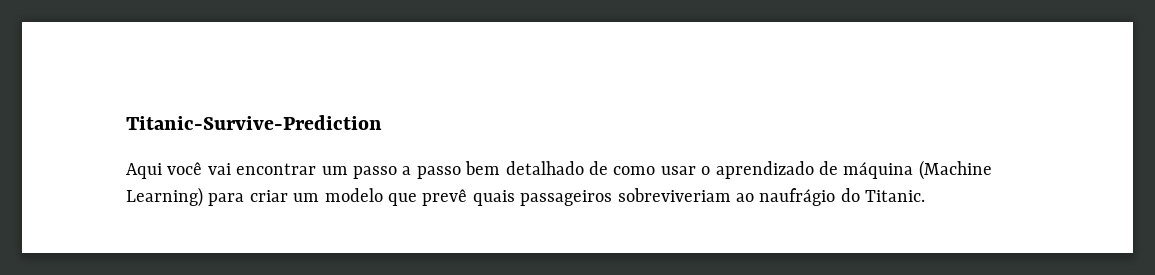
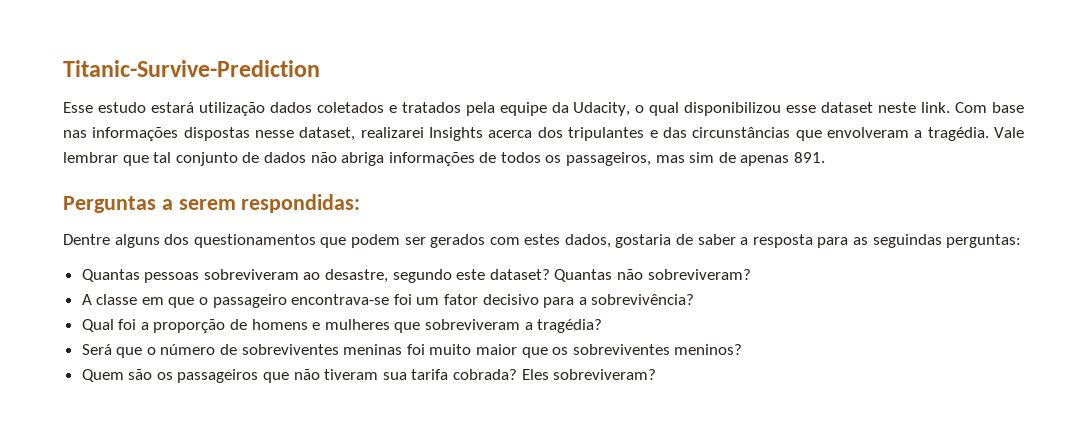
- Aqui você vai encontrar um passo a passo bem detalhado de como usar o aprendizado de máquina (Machine Learning) para criar um modelo que prevê quais passageiros sobreviveriam ao naufrágio do Titanic.
+ Esse estudo estará utilização dados coletados e tratados pela equipe da Udacity, o qual disponibilizou esse dataset neste link. Com base nas informações dispostas nesse dataset, realizarei Insights acerca dos tripulantes e das circunstâncias que envolveram a tragédia. Vale lembrar que tal conjunto de dados não abriga informações de todos os passageiros, mas sim de apenas 891.
+ Perguntas a serem respondidas:
+ Dentre alguns dos questionamentos que podem ser gerados com estes dados, gostaria de saber a resposta para as seguindas perguntas:
+ Quantas pessoas sobreviveram ao desastre, segundo este dataset? Quantas não sobreviveram?
+ A classe em que o passageiro encontrava-se foi um fator decisivo para a sobrevivência?
+ Qual foi a proporção de homens e mulheres que sobreviveram a tragédia?
+ Será que o número de sobreviventes meninas foi muito maior que os sobreviventes meninos?
+ Quem são os passageiros que não tiveram sua tarifa cobrada? Eles sobreviveram?

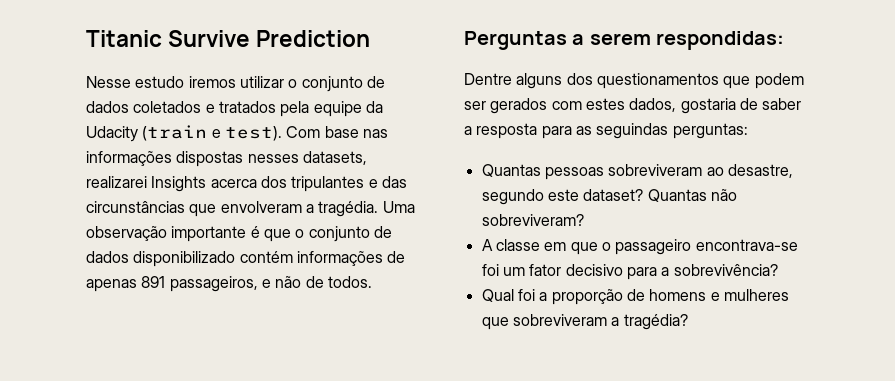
- Titanic-Survive-Prediction
- Esse estudo estará utilização dados coletados e tratados pela equipe da Udacity, o qual disponibilizou esse dataset neste link.
+ Titanic Survive Prediction
+ Nesse estudo iremos utilizar o conjunto de dados coletados e tratados pela equipe da Udacity (train e test).
- Com base nas informações dispostas nesse dataset, realizarei Insights acerca dos tripulantes e das circunstâncias que envolveram a tragédia.
+ Com base nas informações dispostas nesses datasets, realizarei Insights acerca dos tripulantes e das circunstâncias que envolveram a tragédia.
- Vale lembrar que tal conjunto de dados não abriga informações de todos os passageiros, mas sim de apenas 891.
+ Uma observação importante é que o conjunto de dados disponibilizado contém informações de apenas 891 passageiros, e não de todos.
- Será que o número de sobreviventes meninas foi muito maior que os sobreviventes meninos?
- Quem são os passageiros que não tiveram sua tarifa cobrada? Eles sobreviveram?

